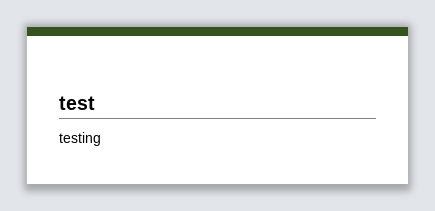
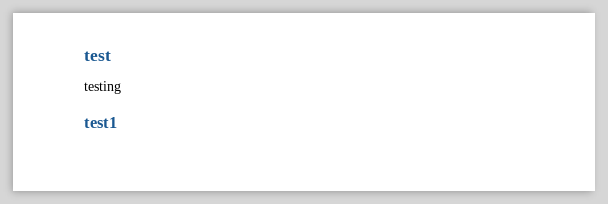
+ test1

